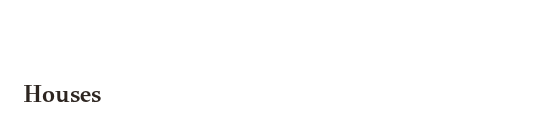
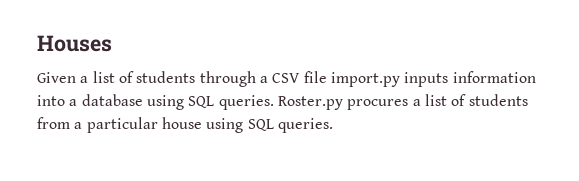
+ Given a list of students through a CSV file import.py inputs information into a database using SQL queries. Roster.py procures a list of students from a particular house using SQL queries.

